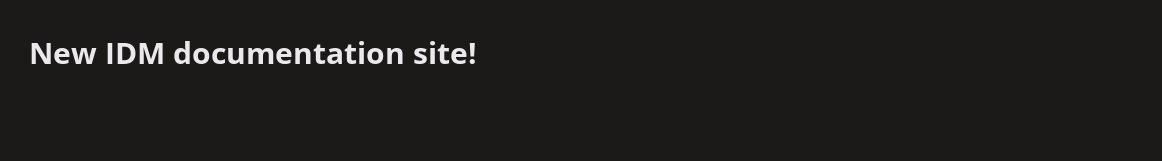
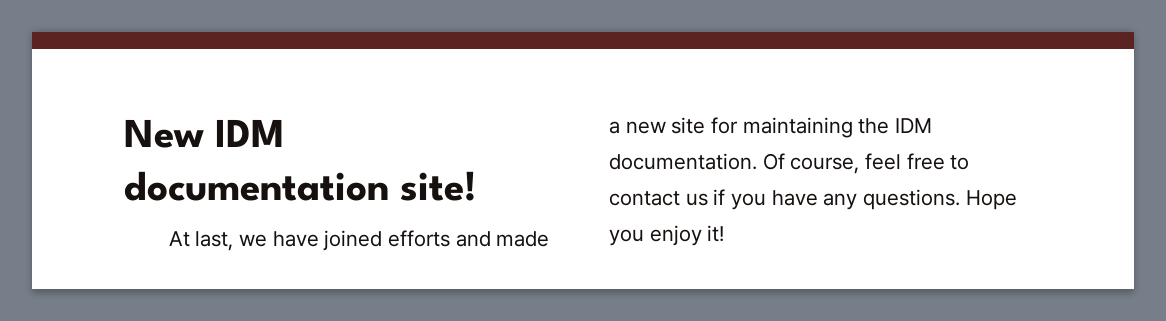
+ At last, we have joined efforts and made a new site for maintaining the IDM documentation. Of course, feel free to contact us if you have any questions. Hope you enjoy it!

